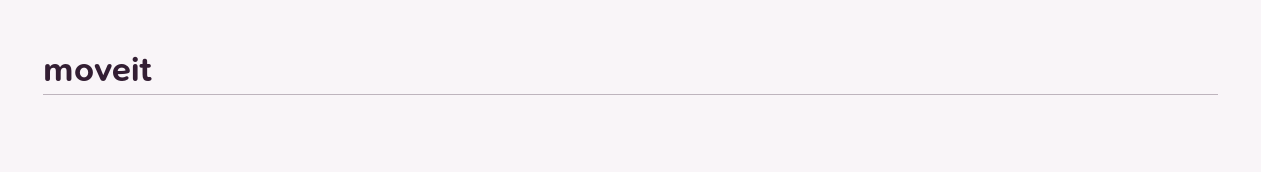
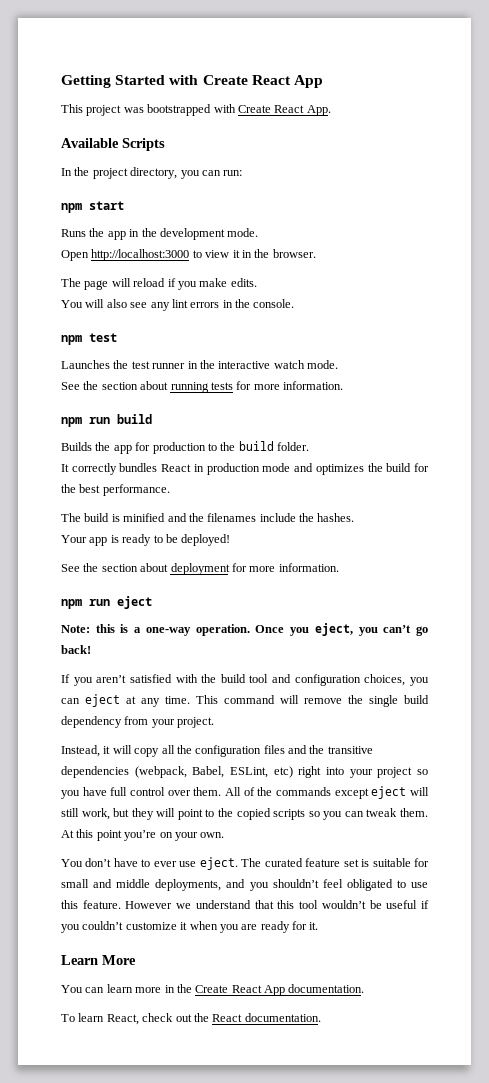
- moveit
+ Getting Started with Create React App
+ This project was bootstrapped with Create React App.
+ Available Scripts
+ In the project directory, you can run:
+ npm start
+ Runs the app in the development mode.
+ Open http://localhost:3000 to view it in the browser.
+ The page will reload if you make edits.
+ You will also see any lint errors in the console.
+ npm test
+ Launches the test runner in the interactive watch mode.
+ See the section about running tests for more information.
+ npm run build
+ Builds the app for production to the build folder.
+ It correctly bundles React in production mode and optimizes the build for the best performance.
+ The build is minified and the filenames include the hashes.
+ Your app is ready to be deployed!
+ See the section about deployment for more information.
+ npm run eject
+ Note: this is a one-way operation. Once you eject, you can’t go back!
+ If you aren’t satisfied with the build tool and configuration choices, you can eject at any time. This command will remove the single build dependency from your project.
+ Instead, it will copy all the configuration files and the transitive dependencies (webpack, Babel, ESLint, etc) right into your project so you have full control over them. All of the commands except eject will still work, but they will point to the copied scripts so you can tweak them. At this point you’re on your own.
+ You don’t have to ever use eject. The curated feature set is suitable for small and middle deployments, and you shouldn’t feel obligated to use this feature. However we understand that this tool wouldn’t be useful if you couldn’t customize it when you are ready for it.
+ Learn More
+ You can learn more in the Create React App documentation.
+ To learn React, check out the React documentation.

